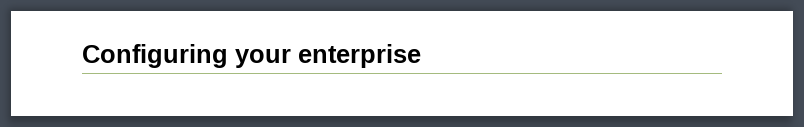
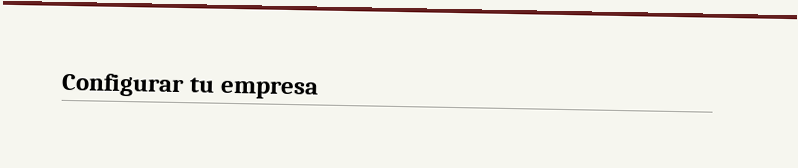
- Configuring your enterprise
+ Configurar tu empresa

